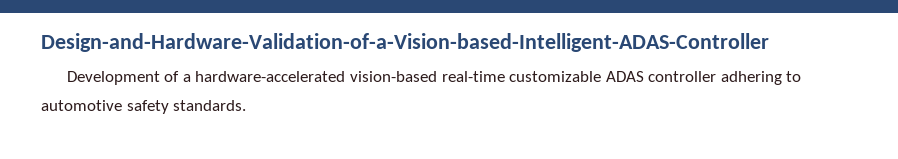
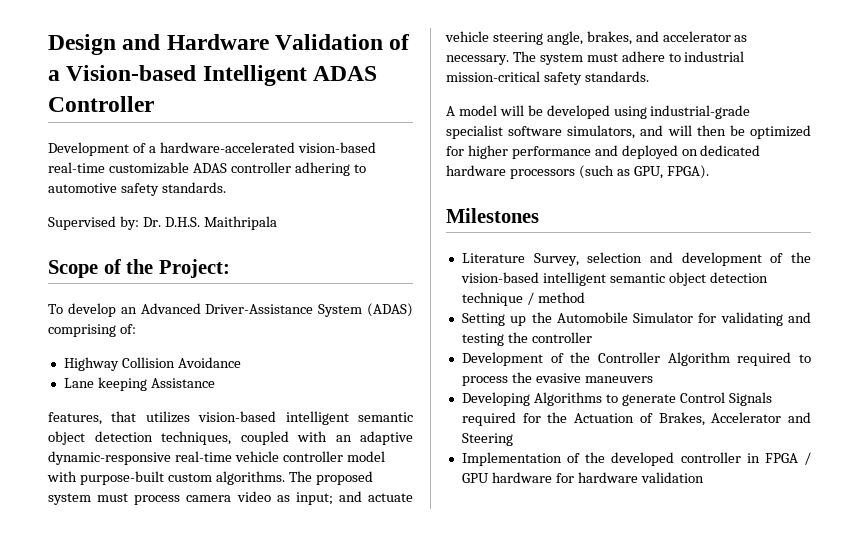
- Design-and-Hardware-Validation-of-a-Vision-based-Intelligent-ADAS-Controller
+ Design and Hardware Validation of a Vision-based Intelligent ADAS Controller
+ Supervised by: Dr. D.H.S. Maithripala
+ Scope of the Project:
+ To develop an Advanced Driver-Assistance System (ADAS) comprising of:
+ Highway Collision Avoidance
+ Lane keeping Assistance
+ features, that utilizes vision-based intelligent semantic object detection techniques, coupled with an adaptive dynamic-responsive real-time vehicle controller model with purpose-built custom algorithms. The proposed system must process camera video as input; and actuate vehicle steering angle, brakes, and accelerator as necessary. The system must adhere to industrial mission-critical safety standards.
+ A model will be developed using industrial-grade specialist software simulators, and will then be optimized for higher performance and deployed on dedicated hardware processors (such as GPU, FPGA).
+ Milestones
+ Literature Survey, selection and development of the vision-based intelligent semantic object detection technique / method
+ Setting up the Automobile Simulator for validating and testing the controller
+ Development of the Controller Algorithm required to process the evasive maneuvers
+ Developing Algorithms to generate Control Signals required for the Actuation of Brakes, Accelerator and Steering
+ Implementation of the developed controller in FPGA / GPU hardware for hardware validation

